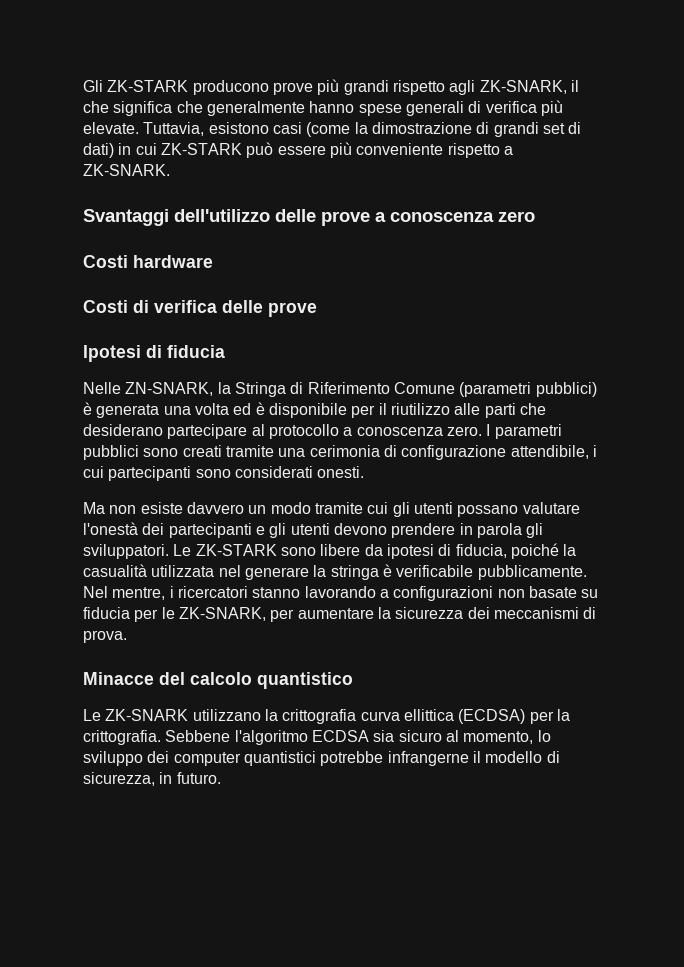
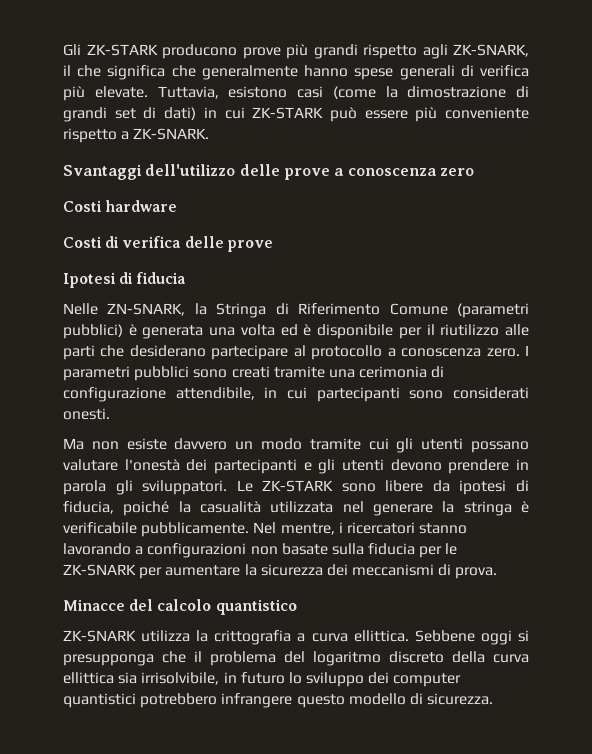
- I parametri pubblici sono creati tramite una cerimonia di configurazione attendibile, i cui partecipanti sono considerati onesti.
+ I parametri pubblici sono creati tramite una cerimonia di configurazione attendibile, in cui partecipanti sono considerati onesti.
- Nel mentre, i ricercatori stanno lavorando a configurazioni non basate su fiducia per le ZK-SNARK, per aumentare la sicurezza dei meccanismi di prova.
+ Nel mentre, i ricercatori stanno lavorando a configurazioni non basate sulla fiducia per le ZK-SNARK per aumentare la sicurezza dei meccanismi di prova.
- Le ZK-SNARK utilizzano la crittografia curva ellittica (ECDSA) per la crittografia. Sebbene l'algoritmo ECDSA sia sicuro al momento, lo sviluppo dei computer quantistici potrebbe infrangerne il modello di sicurezza, in futuro.
+ ZK-SNARK utilizza la crittografia a curva ellittica. Sebbene oggi si presupponga che il problema del logaritmo discreto della curva ellittica sia irrisolvibile, in futuro lo sviluppo dei computer quantistici potrebbero infrangere questo modello di sicurezza.

